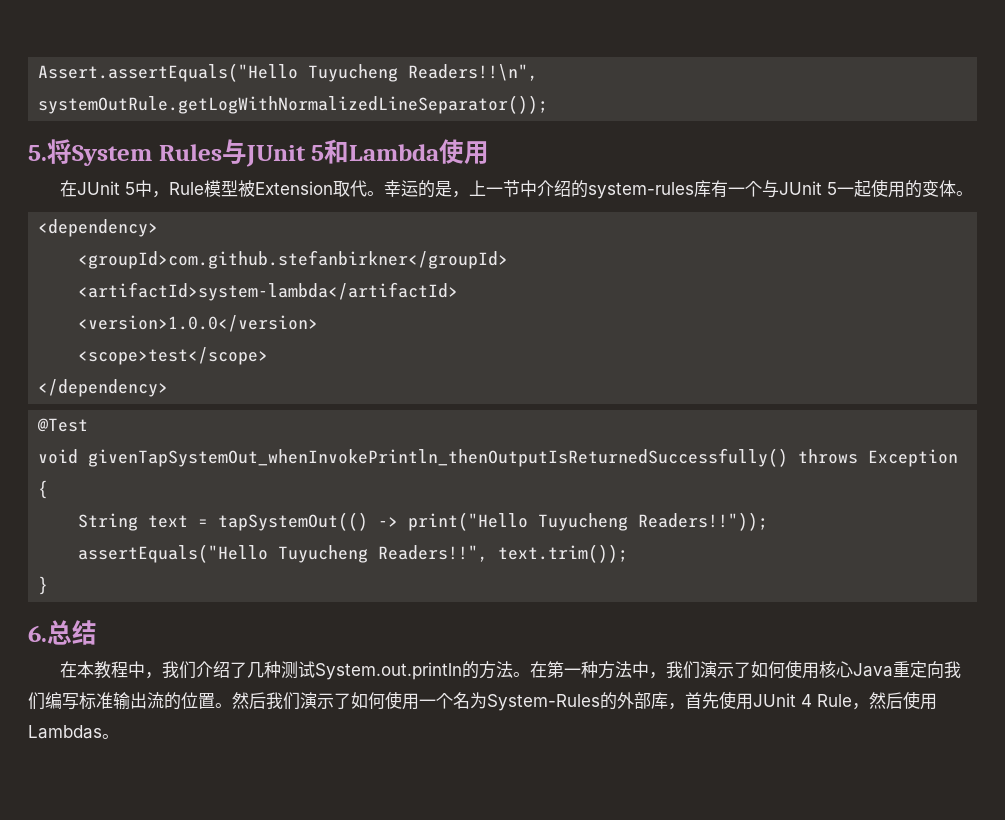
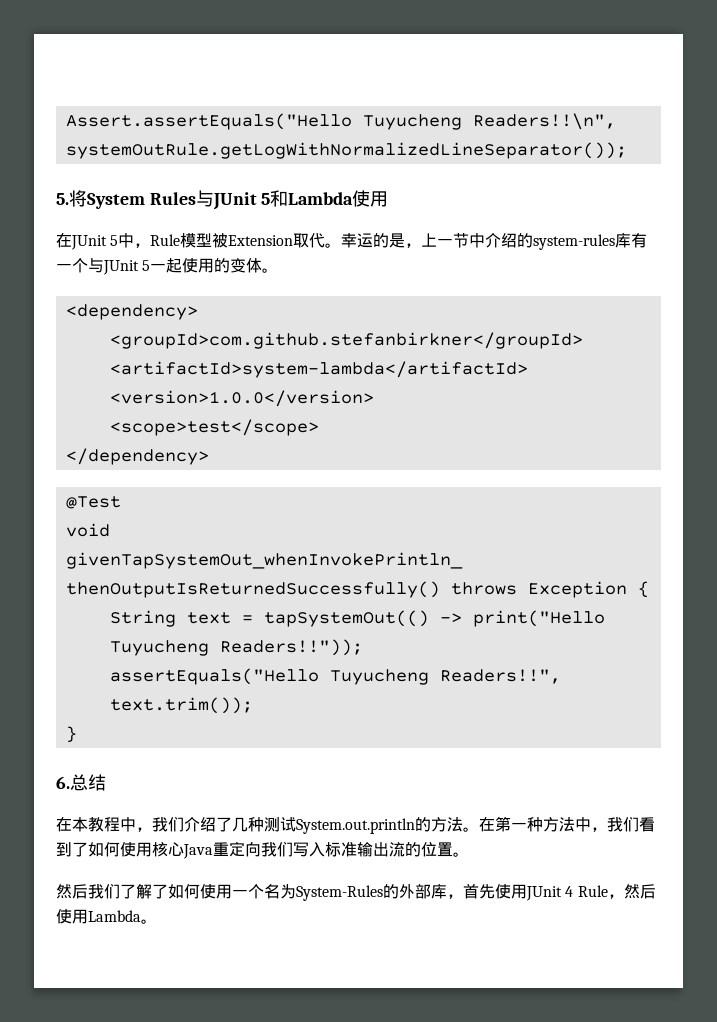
- 在第一种方法中，我们演示了如何使用核心Java重定向我们编写标准输出流的位置。然后我们演示了如何使用一个名为System-Rules的外部库，首先使用JUnit 4 Rule，然后使用Lambdas。
+ 在第一种方法中，我们看到了如何使用核心Java重定向我们写入标准输出流的位置。
+ 然后我们了解了如何使用一个名为System-Rules的外部库，首先使用JUnit 4 Rule，然后使用Lambda。

